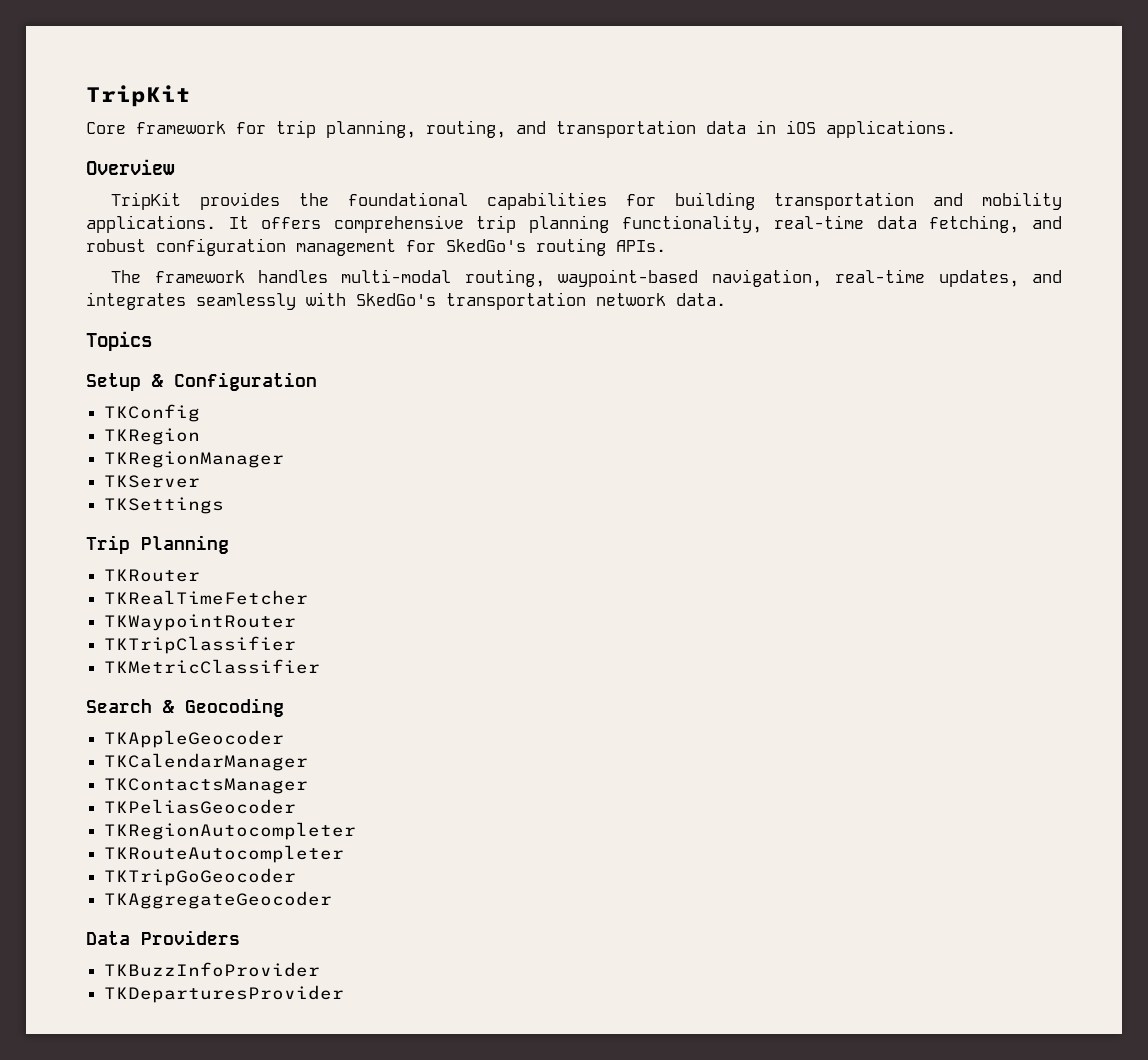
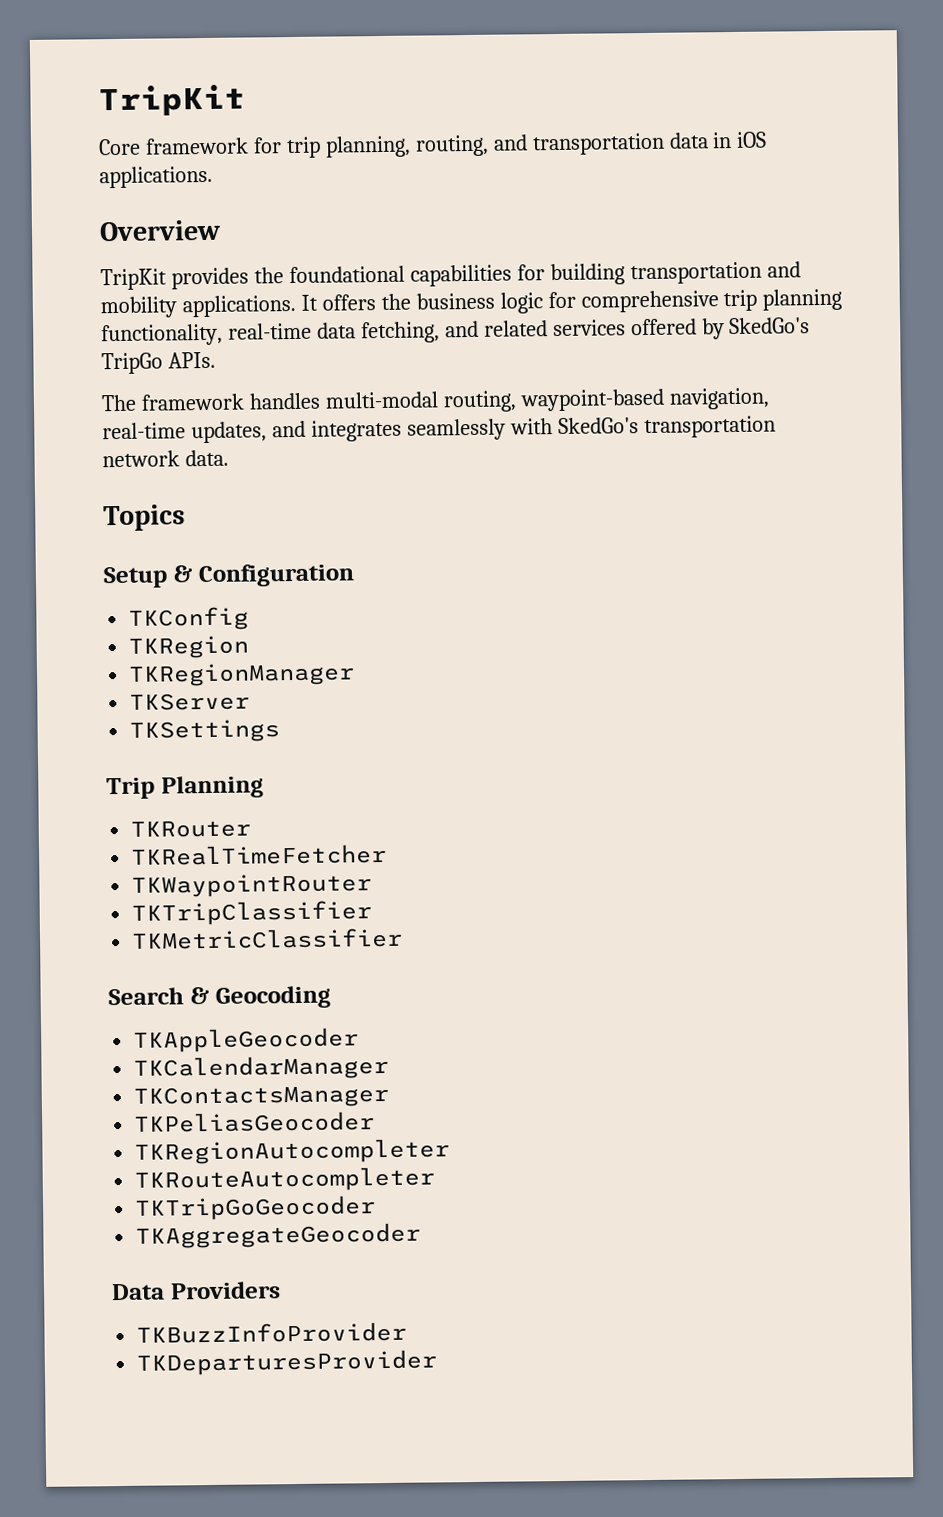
- It offers comprehensive trip planning functionality, real-time data fetching, and robust configuration management for SkedGo's routing APIs.
+ It offers the business logic for comprehensive trip planning functionality, real-time data fetching, and related services offered by SkedGo's TripGo APIs.

